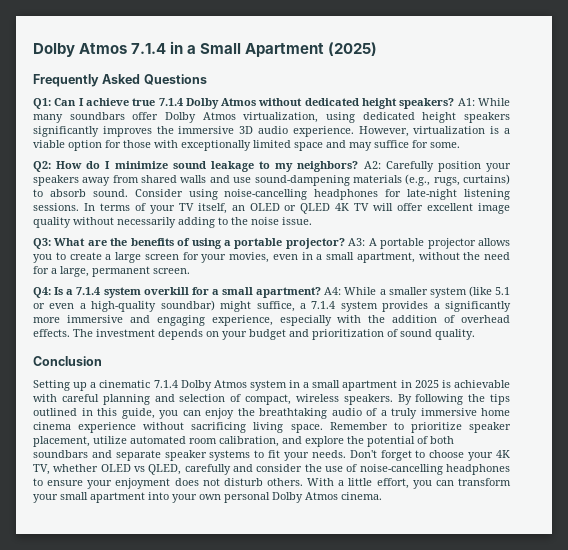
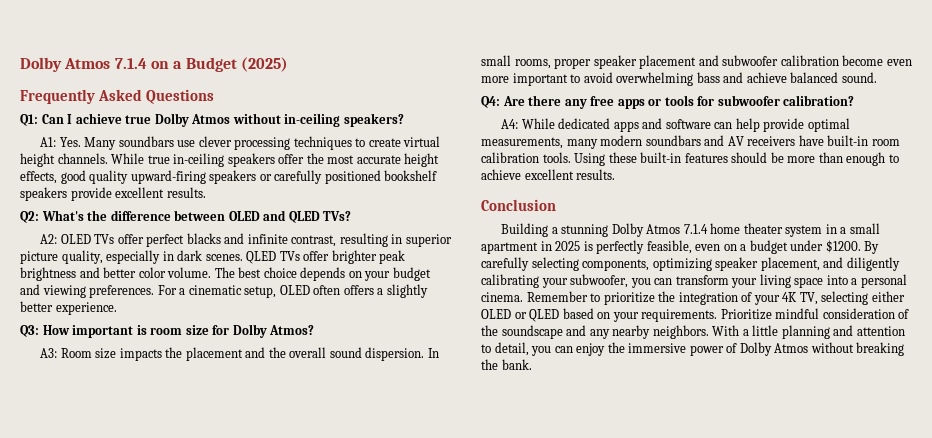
- Dolby Atmos 7.1.4 in a Small Apartment (2025)
+ Dolby Atmos 7.1.4 on a Budget (2025)
- Q1: Can I achieve true 7.1.4 Dolby Atmos without dedicated height speakers? A1: While many soundbars offer Dolby Atmos virtualization, using dedicated height speakers significantly improves the immersive 3D audio experience. However, virtualization is a viable option for those with exceptionally limited space and may suffice for some.
- Q2: How do I minimize sound leakage to my neighbors? A2: Carefully position your speakers away from shared walls and use sound-dampening materials (e.g., rugs, curtains) to absorb sound. Consider using noise-cancelling headphones for late-night listening sessions. In terms of your TV itself, an OLED or QLED 4K TV will offer excellent image quality without necessarily adding to the noise issue.
- Q3: What are the benefits of using a portable projector? A3: A portable projector allows you to create a large screen for your movies, even in a small apartment, without the need for a large, permanent screen.
- Q4: Is a 7.1.4 system overkill for a small apartment? A4: While a smaller system (like 5.1 or even a high-quality soundbar) might suffice, a 7.1.4 system provides a significantly more immersive and engaging experience, especially with the addition of overhead effects. The investment depends on your budget and prioritization of sound quality.
+ Q1: Can I achieve true Dolby Atmos without in-ceiling speakers?
+ A1: Yes. Many soundbars use clever processing techniques to create virtual height channels. While true in-ceiling speakers offer the most accurate height effects, good quality upward-firing speakers or carefully positioned bookshelf speakers provide excellent results.
+ Q2: What's the difference between OLED and QLED TVs?
+ A2: OLED TVs offer perfect blacks and infinite contrast, resulting in superior picture quality, especially in dark scenes. QLED TVs offer brighter peak brightness and better color volume. The best choice depends on your budget and viewing preferences. For a cinematic setup, OLED often offers a slightly better experience.
+ Q3: How important is room size for Dolby Atmos?
+ A3: Room size impacts the placement and the overall sound dispersion. In small rooms, proper speaker placement and subwoofer calibration become even more important to avoid overwhelming bass and achieve balanced sound.
+ Q4: Are there any free apps or tools for subwoofer calibration?
+ A4: While dedicated apps and software can help provide optimal measurements, many modern soundbars and AV receivers have built-in room calibration tools. Using these built-in features should be more than enough to achieve excellent results.
  Conclusion
- Setting up a cinematic 7.1.4 Dolby Atmos system in a small apartment in 2025 is achievable with careful planning and selection of compact, wireless speakers. By following the tips outlined in this guide, you can enjoy the breathtaking audio of a truly immersive home cinema experience without sacrificing living space. Remember to prioritize speaker placement, utilize automated room calibration, and explore the potential of both soundbars and separate speaker systems to fit your needs. Don't forget to choose your 4K TV, whether OLED vs QLED, carefully and consider the use of noise-cancelling headphones to ensure your enjoyment does not disturb others. With a little effort, you can transform your small apartment into your own personal Dolby Atmos cinema.
+ Building a stunning Dolby Atmos 7.1.4 home theater system in a small apartment in 2025 is perfectly feasible, even on a budget under $1200. By carefully selecting components, optimizing speaker placement, and diligently calibrating your subwoofer, you can transform your living space into a personal cinema. Remember to prioritize the integration of your 4K TV, selecting either OLED or QLED based on your requirements. Prioritize mindful consideration of the soundscape and any nearby neighbors. With a little planning and attention to detail, you can enjoy the immersive power of Dolby Atmos without breaking the bank.

